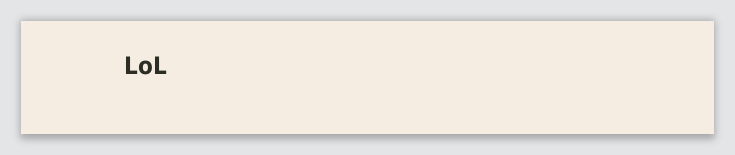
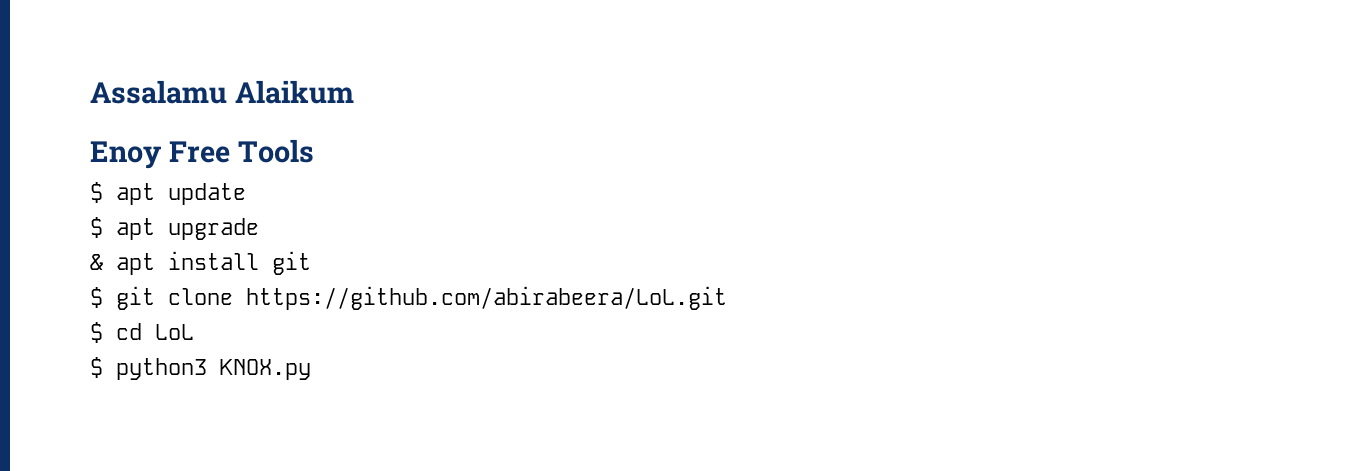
- LoL
+ Assalamu Alaikum
+ Enoy Free Tools
+ $ apt update
+ $ apt upgrade
+ & apt install git
+ $ git clone https://github.com/abirabeera/LoL.git
+ $ cd LoL
+ $ python3 KNOX.py

